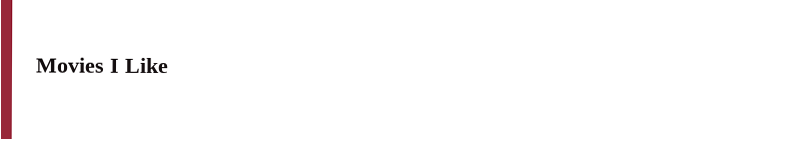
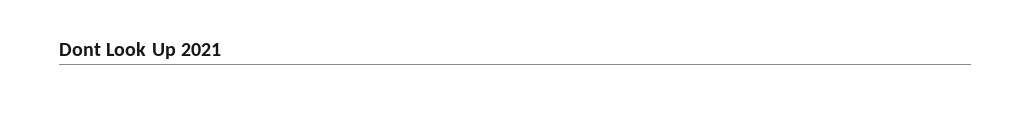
- Movies I Like
+ Dont Look Up 2021

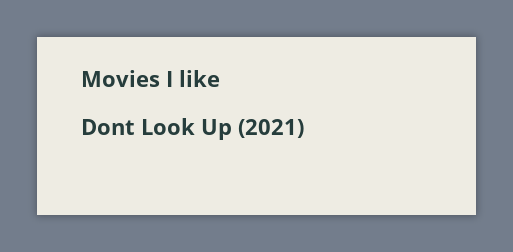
+ Movies I like
- Dont Look Up 2021
+ Dont Look Up (2021)

